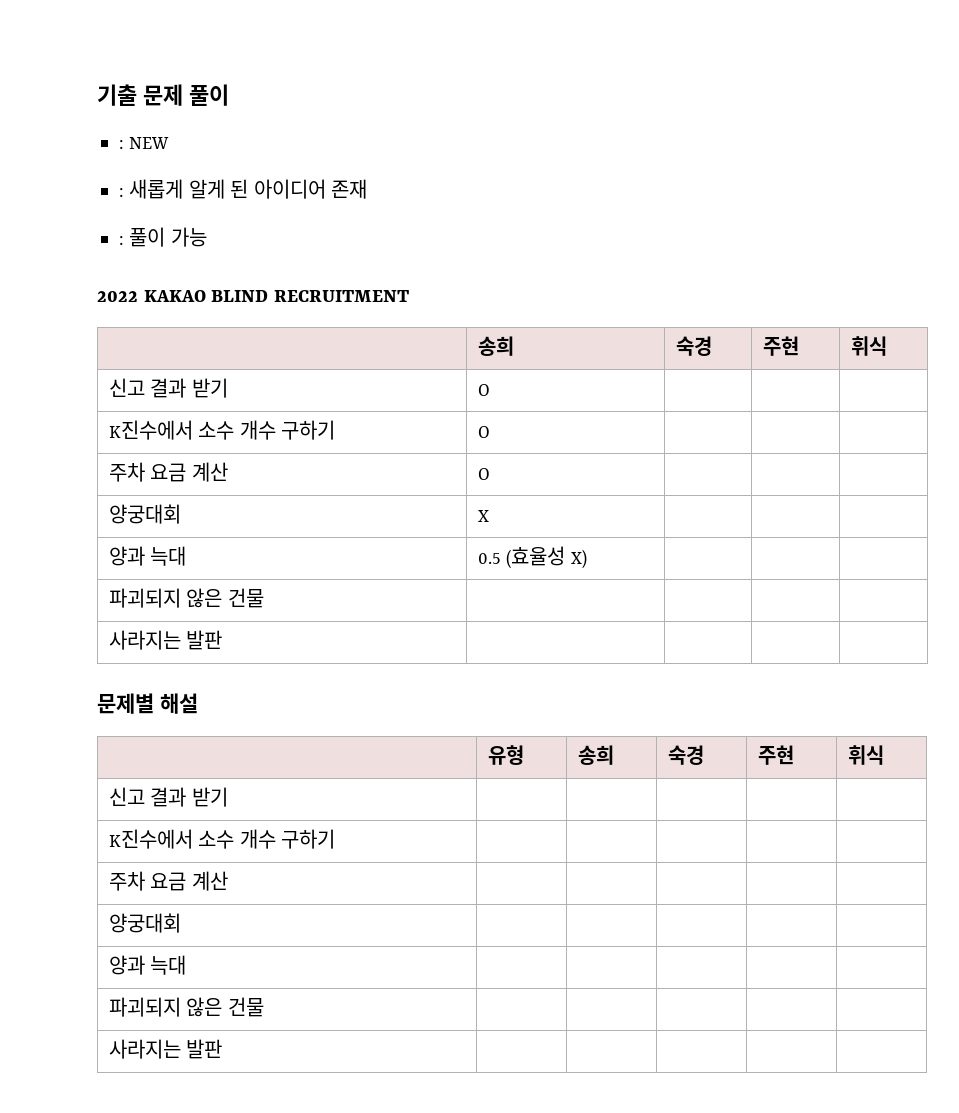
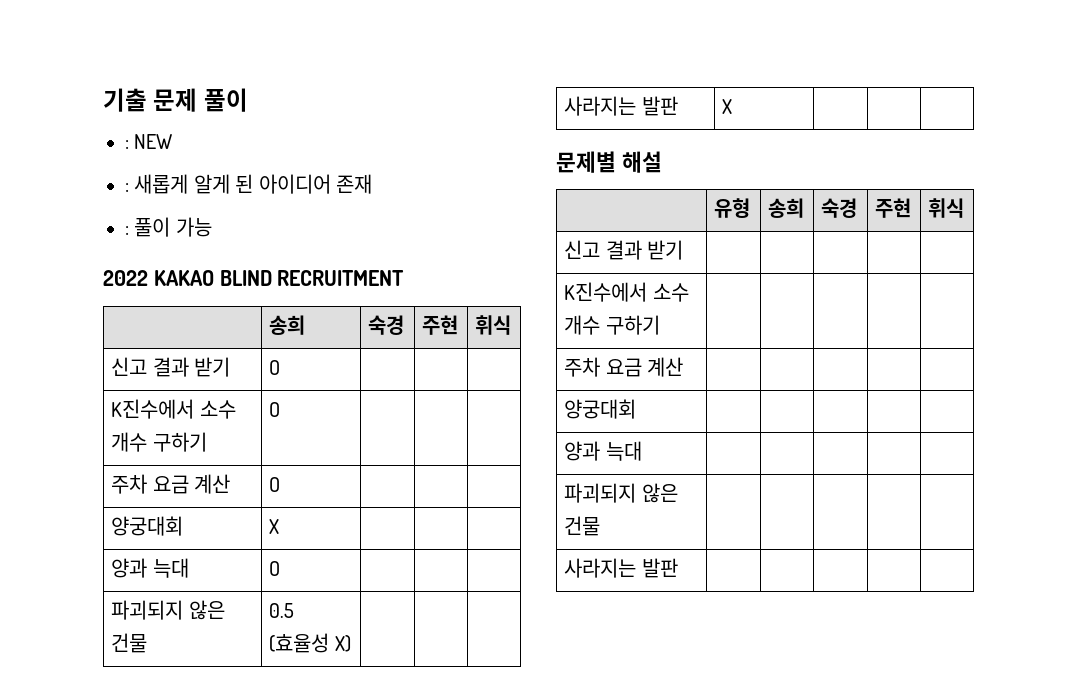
- 양과 늑대 | 0.5 (효율성 X) | | |
- 파괴되지 않은 건물 | | | |
- 사라지는 발판 | | | |
+ 양과 늑대 | O | | |
+ 파괴되지 않은 건물 | 0.5 (효율성 X) | | |
+ 사라지는 발판 | X | | |

